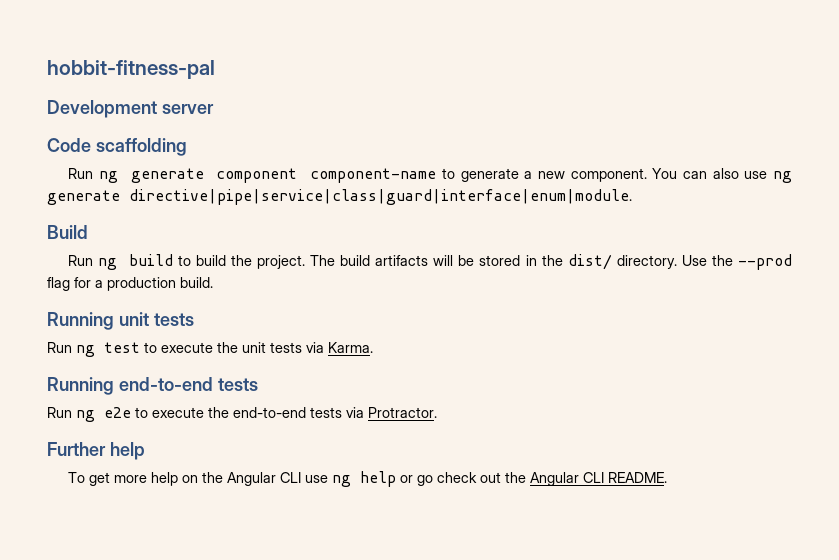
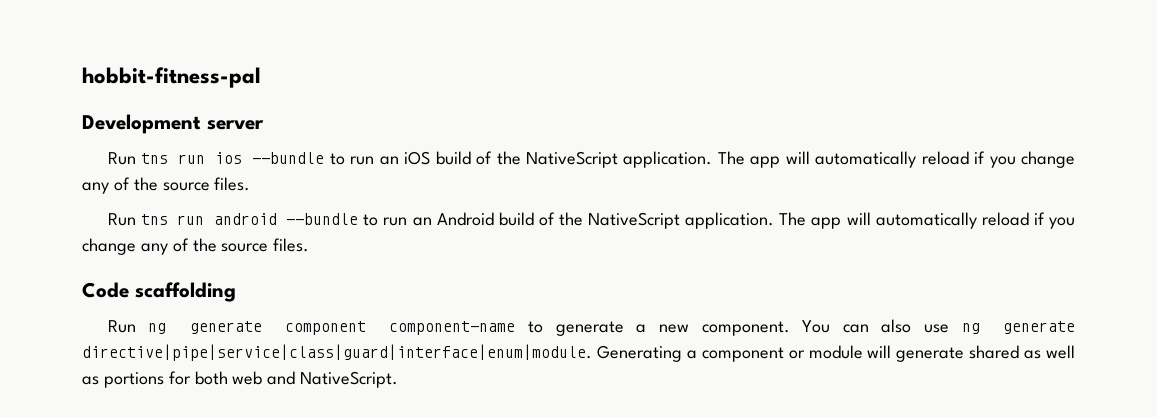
+ Run tns run ios --bundle to run an iOS build of the NativeScript application. The app will automatically reload if you change any of the source files.
+ Run tns run android --bundle to run an Android build of the NativeScript application. The app will automatically reload if you change any of the source files.
- You can also use ng generate directive|pipe|service|class|guard|interface|enum|module.
- Build
- Run ng build to build the project. The build artifacts will be stored in the dist/ directory. Use the --prod flag for a production build.
- Running unit tests
- Run ng test to execute the unit tests via Karma.
- Running end-to-end tests
- Run ng e2e to execute the end-to-end tests via Protractor.
- Further help
- To get more help on the Angular CLI use ng help or go check out the Angular CLI README.
+ You can also use ng generate directive|pipe|service|class|guard|interface|enum|module. Generating a component or module will generate shared as well as portions for both web and NativeScript.

